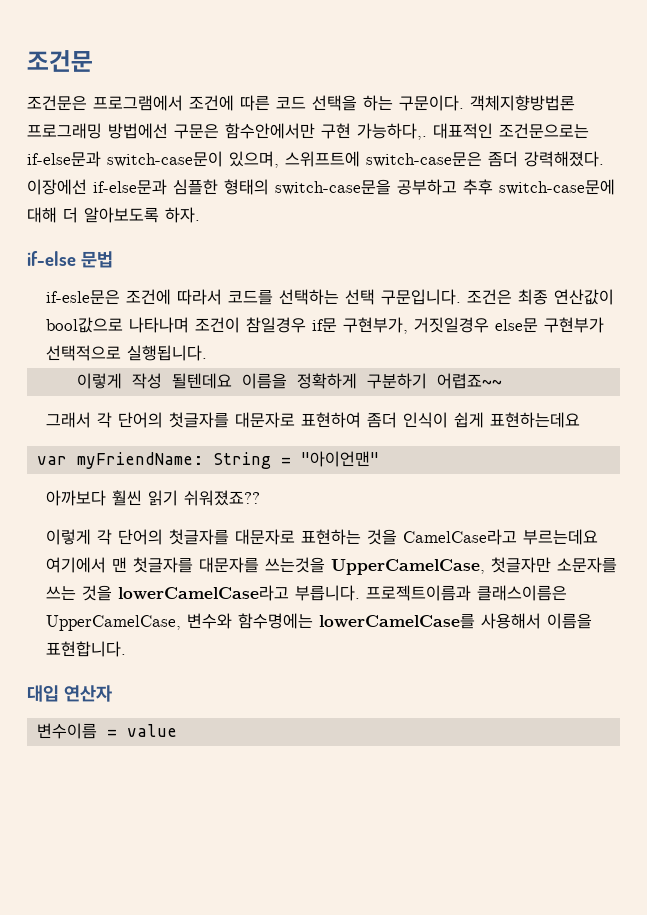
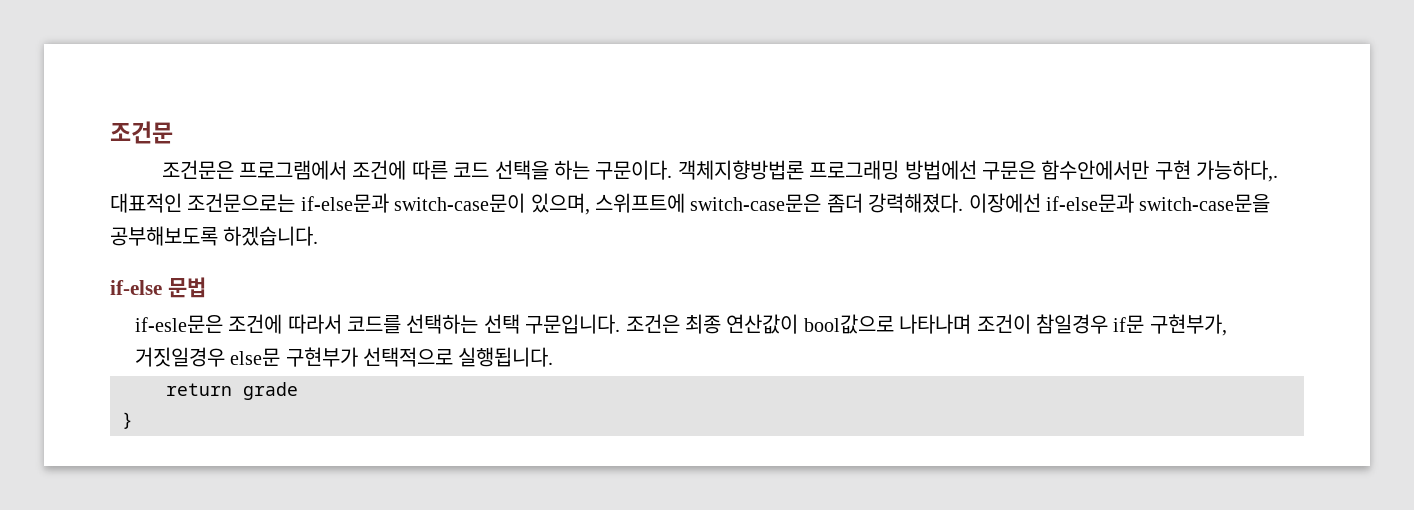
- 이장에선 if-else문과 심플한 형태의 switch-case문을 공부하고 추후 switch-case문에 대해 더 알아보도록 하자.
+ 이장에선 if-else문과 switch-case문을 공부해보도록 하겠습니다.
- 이렇게 작성 될텐데요 이름을 정확하게 구분하기 어렵죠~~
- 그래서 각 단어의 첫글자를 대문자로 표현하여 좀더 인식이 쉽게 표현하는데요
- var myFriendName: String = "아이언맨"
- 아까보다 훨씬 읽기 쉬워졌죠??
- 이렇게 각 단어의 첫글자를 대문자로 표현하는 것을 CamelCase라고 부르는데요 여기에서 맨 첫글자를 대문자를 쓰는것을 UpperCamelCase, 첫글자만 소문자를 쓰는 것을 lowerCamelCase라고 부릅니다. 프로젝트이름과 클래스이름은 UpperCamelCase, 변수와 함수명에는 lowerCamelCase를 사용해서 이름을 표현합니다.
- 대입 연산자
- 변수이름 = value
+ return grade
+ }

